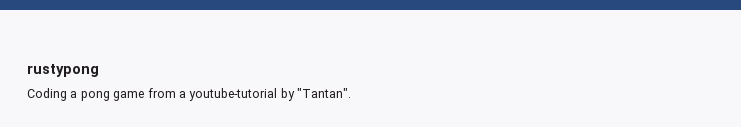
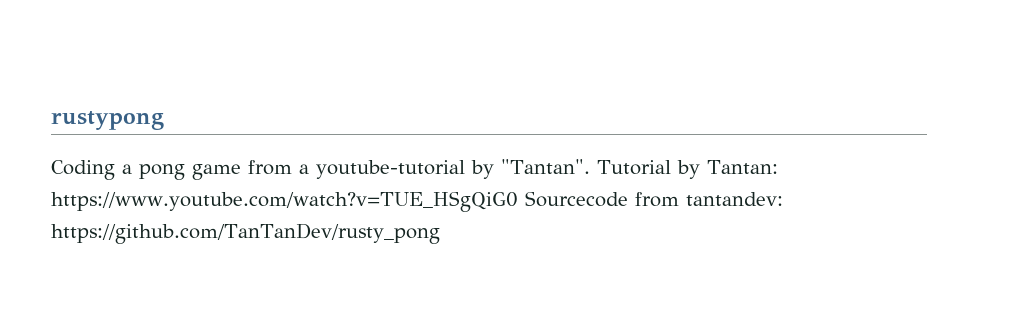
+ Tutorial by Tantan: https://www.youtube.com/watch?v=TUE_HSgQiG0 Sourcecode from tantandev: https://github.com/TanTanDev/rusty_pong

